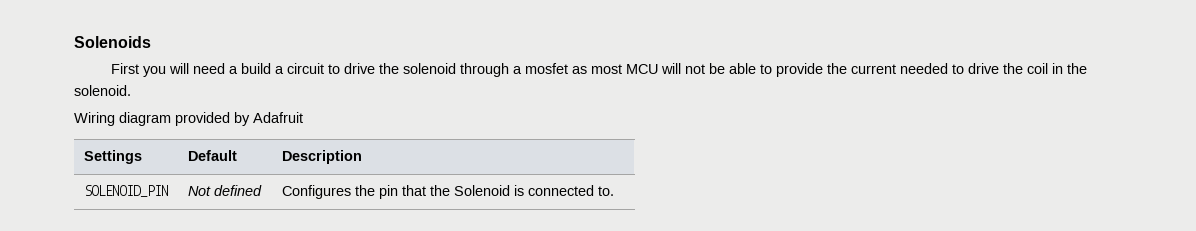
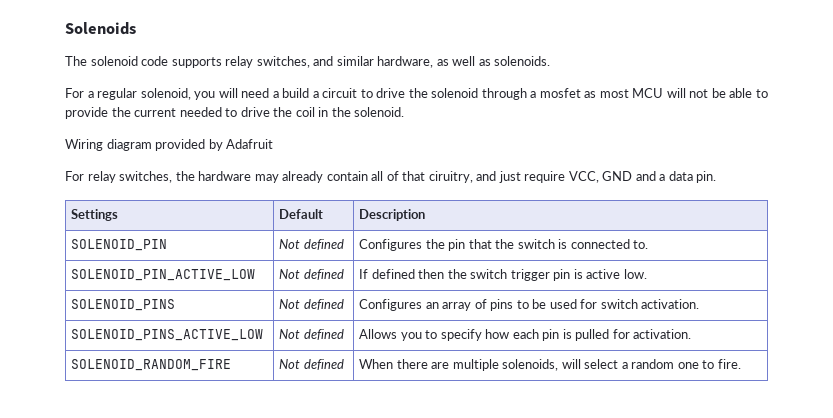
- First you will need a build a circuit to drive the solenoid through a mosfet as most MCU will not be able to provide the current needed to drive the coil in the solenoid.
+ The solenoid code supports relay switches, and similar hardware, as well as solenoids.
+ For a regular solenoid, you will need a build a circuit to drive the solenoid through a mosfet as most MCU will not be able to provide the current needed to drive the coil in the solenoid.
+ For relay switches, the hardware may already contain all of that ciruitry, and just require VCC, GND and a data pin.
- SOLENOID_PIN | Not defined | Configures the pin that the Solenoid is connected to.
+ SOLENOID_PIN | Not defined | Configures the pin that the switch is connected to.
+ SOLENOID_PIN_ACTIVE_LOW | Not defined | If defined then the switch trigger pin is active low.
+ SOLENOID_PINS | Not defined | Configures an array of pins to be used for switch activation.
+ SOLENOID_PINS_ACTIVE_LOW | Not defined | Allows you to specify how each pin is pulled for activation.
+ SOLENOID_RANDOM_FIRE | Not defined | When there are multiple solenoids, will select a random one to fire.

